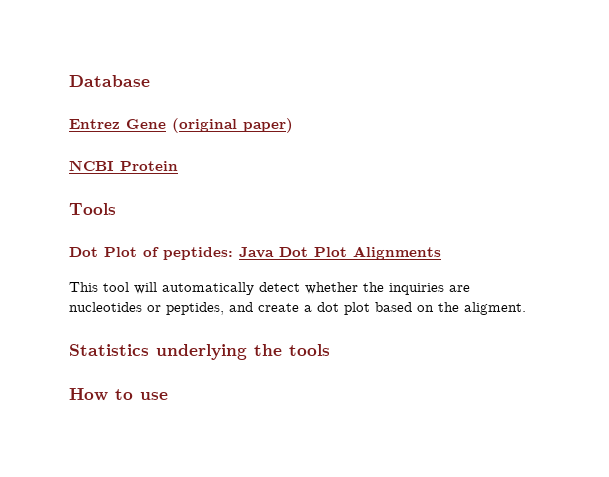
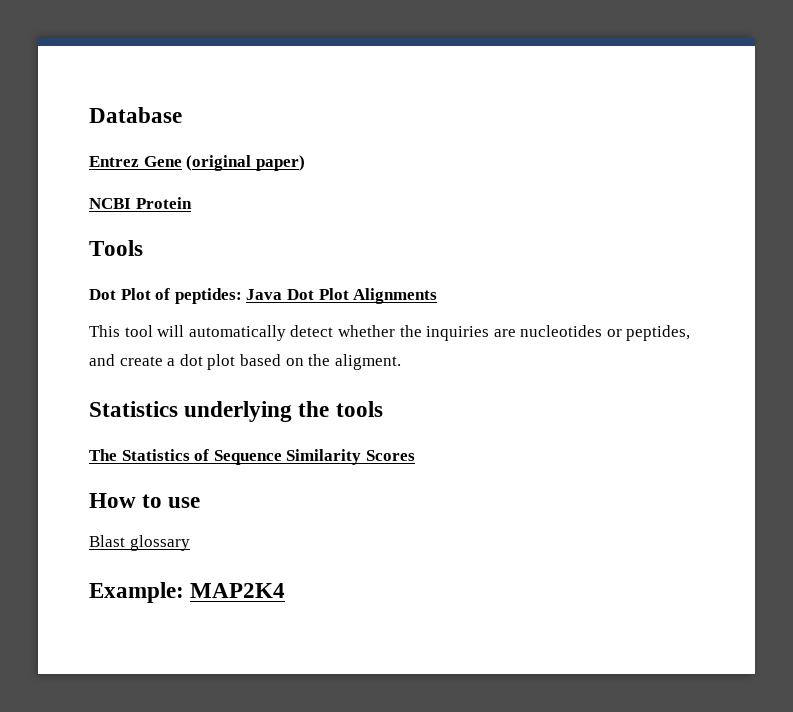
+ The Statistics of Sequence Similarity Scores
+ Blast glossary
+ Example: MAP2K4

